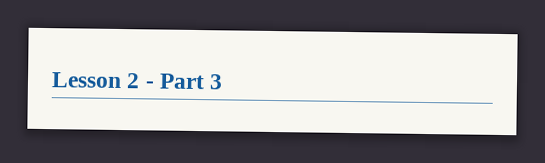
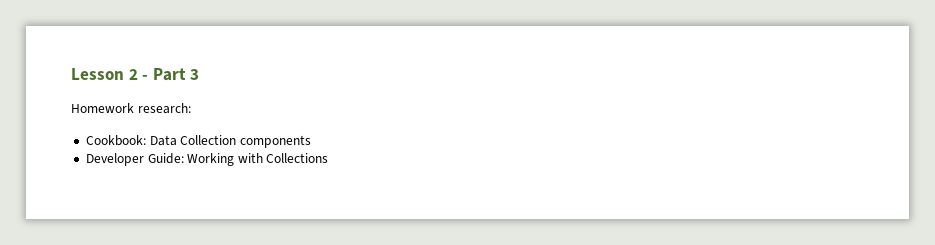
+ Homework research:
+ Cookbook: Data Collection components
+ Developer Guide: Working with Collections

